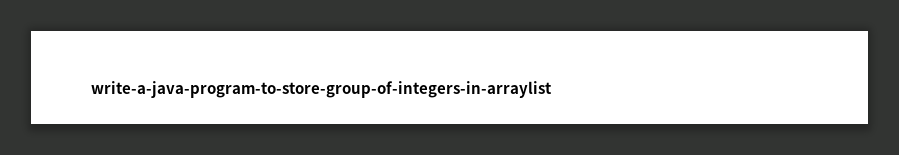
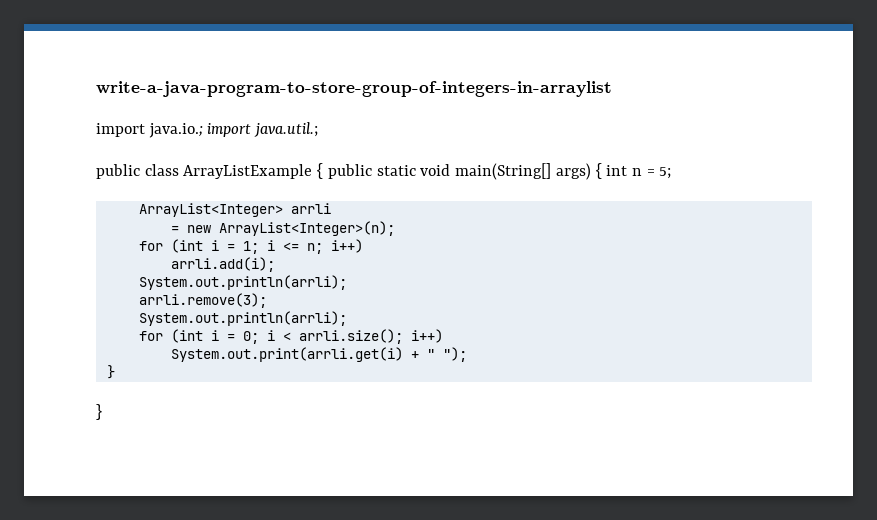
+ import java.io.; import java.util.;
+ public class ArrayListExample { public static void main(String[] args) { int n = 5;
+ ArrayList<Integer> arrli
+ = new ArrayList<Integer>(n);
+ for (int i = 1; i <= n; i++)
+ arrli.add(i);
+ System.out.println(arrli);
+ arrli.remove(3);
+ System.out.println(arrli);
+ for (int i = 0; i < arrli.size(); i++)
+ System.out.print(arrli.get(i) + " ");
+ }
+ }

